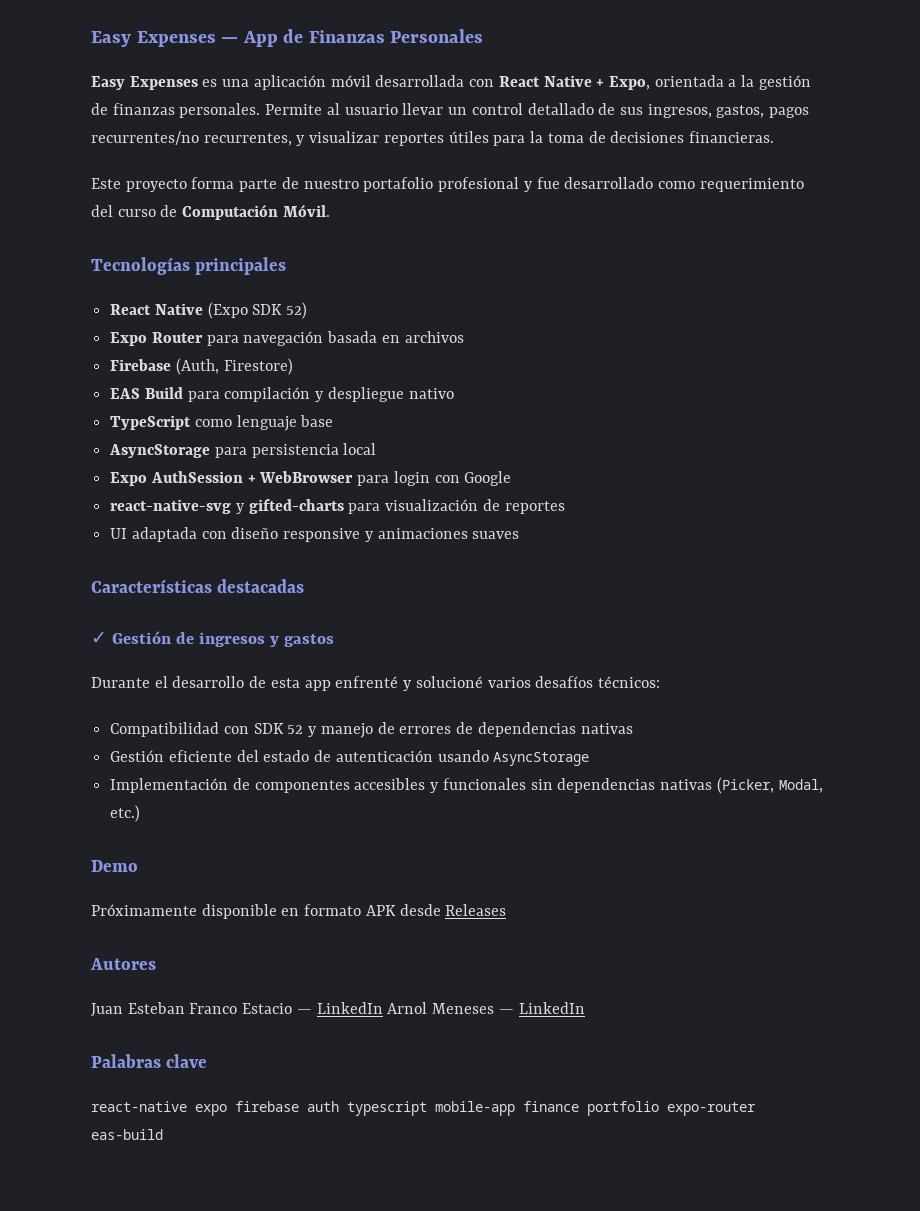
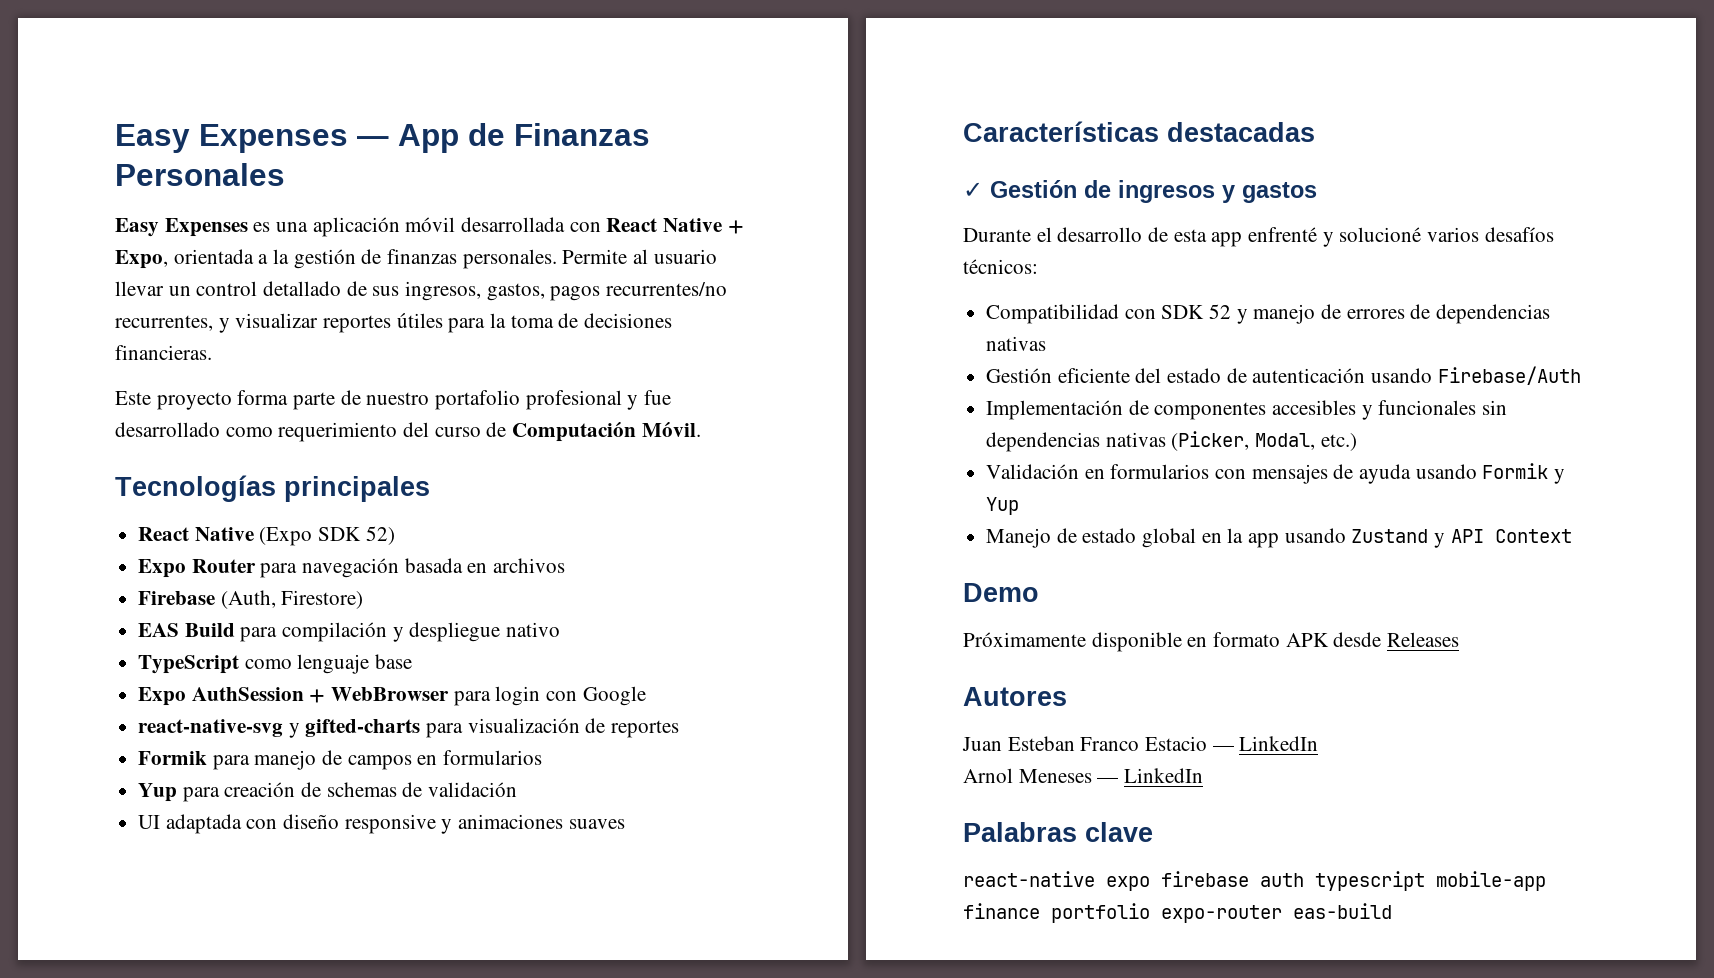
- AsyncStorage para persistencia local
+ Formik para manejo de campos en formularios
+ Yup para creación de schemas de validación
- Gestión eficiente del estado de autenticación usando AsyncStorage
+ Gestión eficiente del estado de autenticación usando Firebase/Auth
+ Validación en formularios con mensajes de ayuda usando Formik y Yup
+ Manejo de estado global en la app usando Zustand y API Context
- Juan Esteban Franco Estacio — LinkedIn Arnol Meneses — LinkedIn
+ Juan Esteban Franco Estacio — LinkedIn
+ Arnol Meneses — LinkedIn

